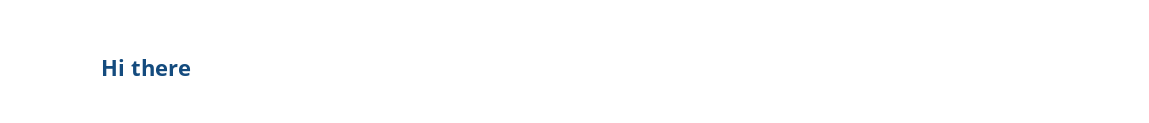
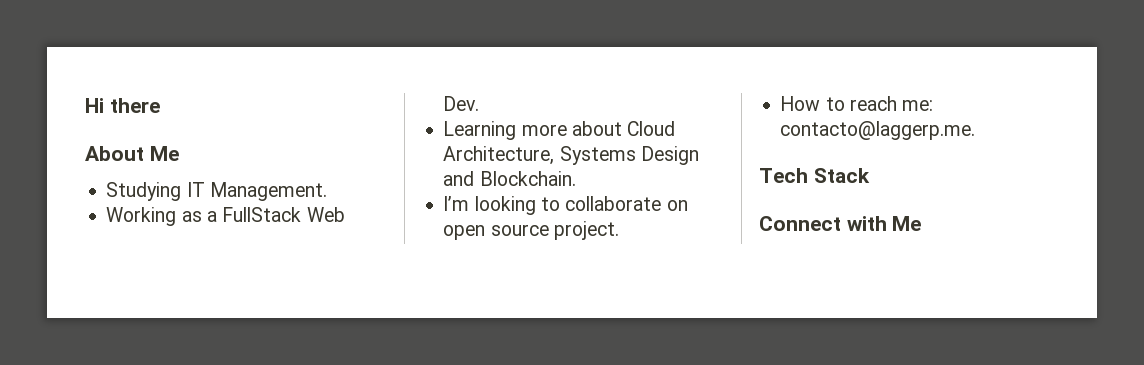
+ About Me
+ Studying IT Management.
+ Working as a FullStack Web Dev.
+ Learning more about Cloud Architecture, Systems Design and Blockchain.
+ I’m looking to collaborate on open source project.
+ How to reach me: contacto@laggerp.me.
+ Tech Stack
+ Connect with Me

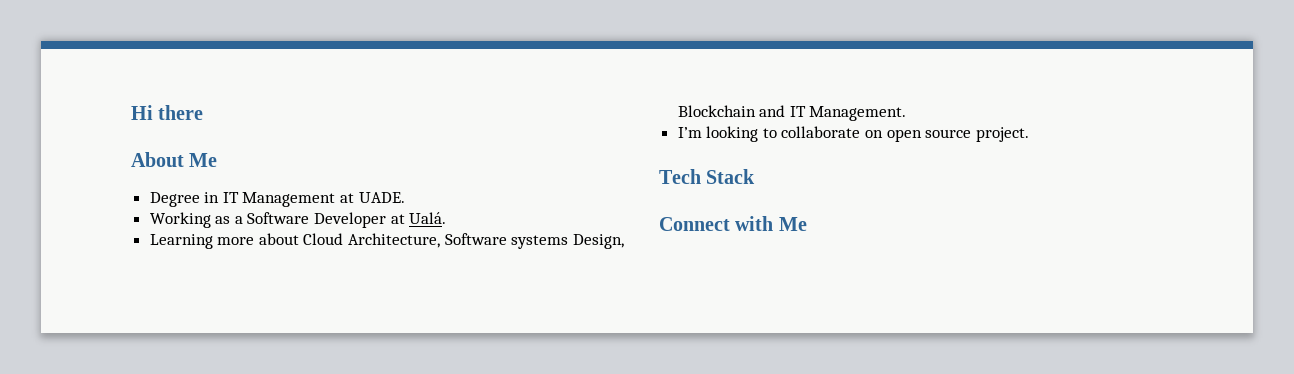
- Studying IT Management.
+ Degree in IT Management at UADE.
- Working as a FullStack Web Dev.
+ Working as a Software Developer at Ualá.
- Learning more about Cloud Architecture, Systems Design and Blockchain.
+ Learning more about Cloud Architecture, Software systems Design, Blockchain and IT Management.
- How to reach me: contacto@laggerp.me.

